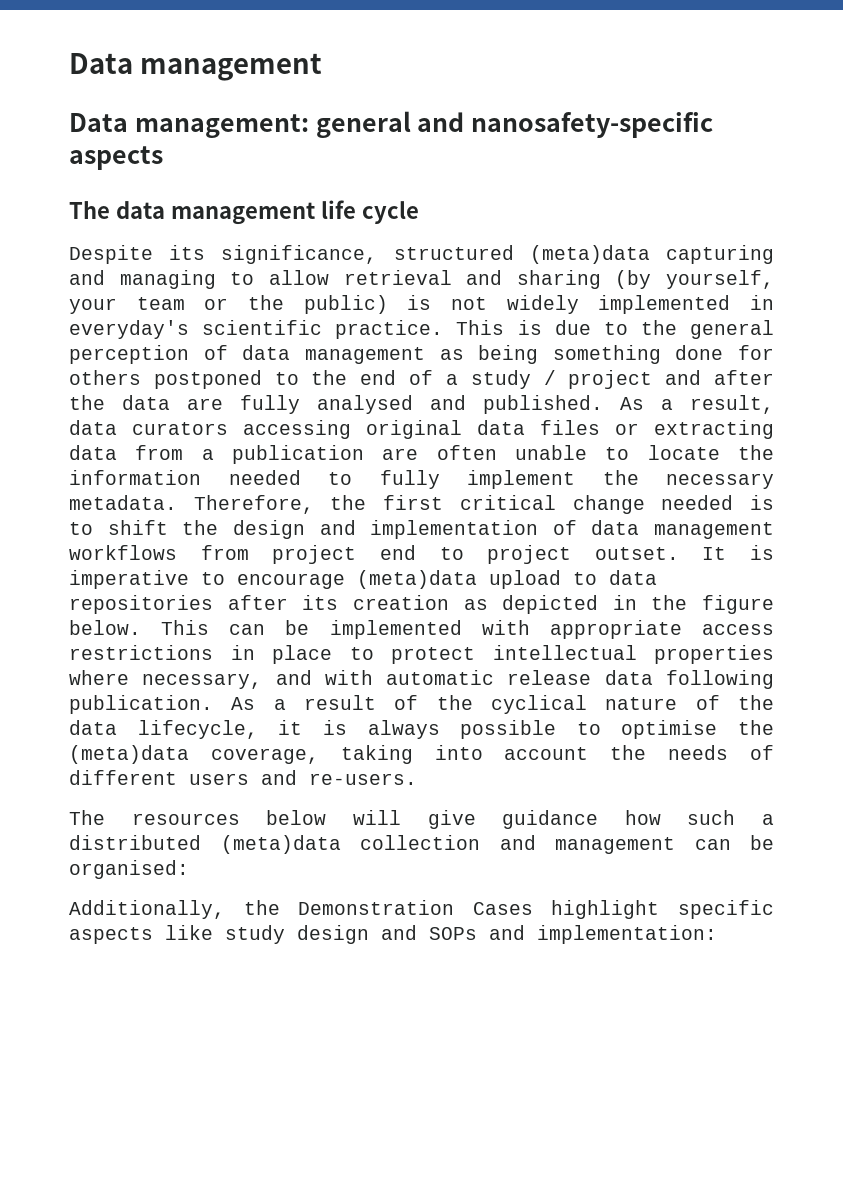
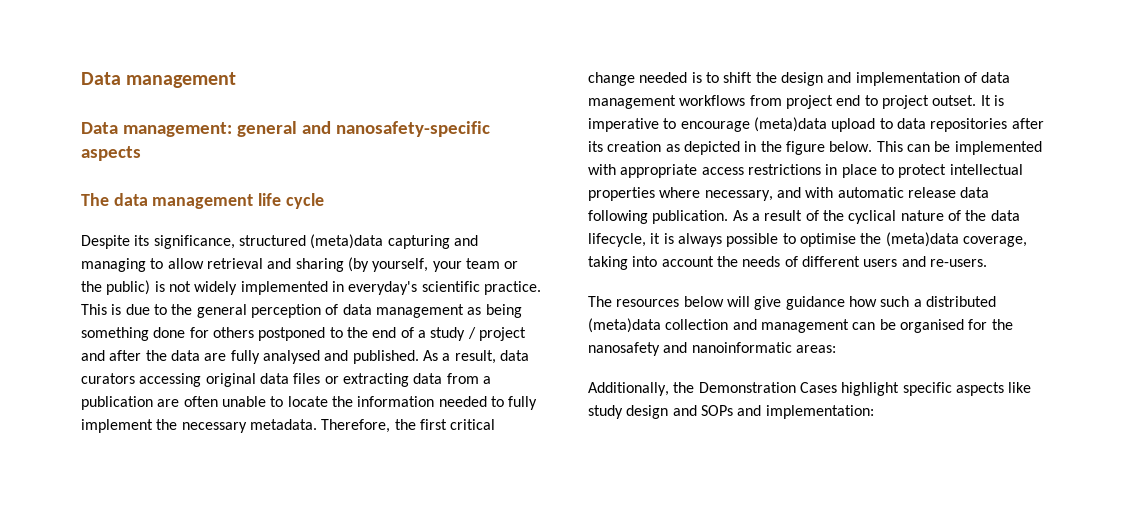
- The resources below will give guidance how such a distributed (meta)data collection and management can be organised:
+ The resources below will give guidance how such a distributed (meta)data collection and management can be organised for the nanosafety and nanoinformatic areas:

